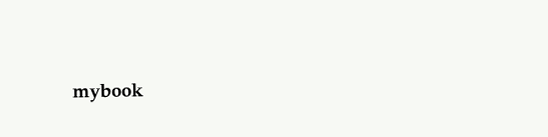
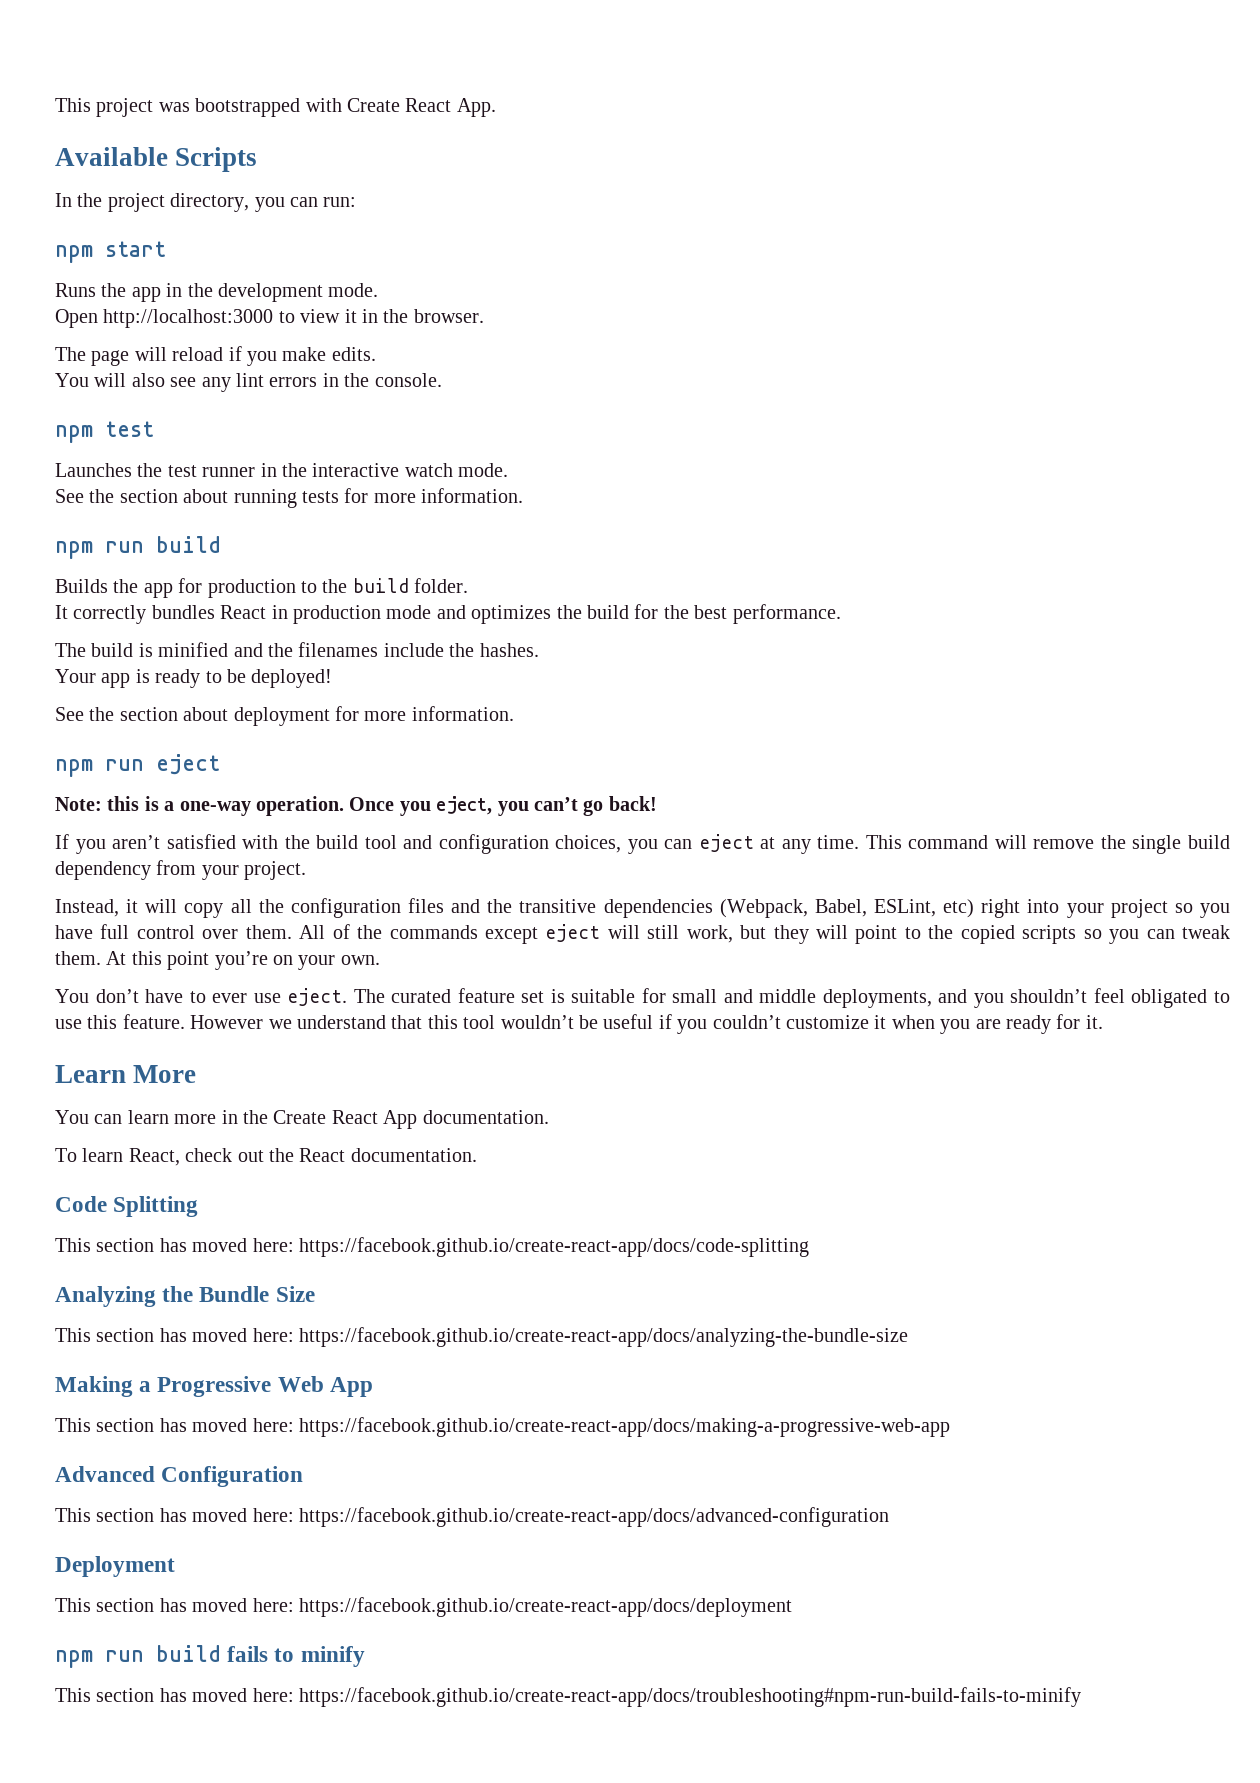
- mybook
+ This project was bootstrapped with Create React App.
+ Available Scripts
+ In the project directory, you can run:
+ npm start
+ Runs the app in the development mode.
+ Open http://localhost:3000 to view it in the browser.
+ The page will reload if you make edits.
+ You will also see any lint errors in the console.
+ npm test
+ Launches the test runner in the interactive watch mode.
+ See the section about running tests for more information.
+ npm run build
+ Builds the app for production to the build folder.
+ It correctly bundles React in production mode and optimizes the build for the best performance.
+ The build is minified and the filenames include the hashes.
+ Your app is ready to be deployed!
+ See the section about deployment for more information.
+ npm run eject
+ Note: this is a one-way operation. Once you eject, you can’t go back!
+ If you aren’t satisfied with the build tool and configuration choices, you can eject at any time. This command will remove the single build dependency from your project.
+ Instead, it will copy all the configuration files and the transitive dependencies (Webpack, Babel, ESLint, etc) right into your project so you have full control over them. All of the commands except eject will still work, but they will point to the copied scripts so you can tweak them. At this point you’re on your own.
+ You don’t have to ever use eject. The curated feature set is suitable for small and middle deployments, and you shouldn’t feel obligated to use this feature. However we understand that this tool wouldn’t be useful if you couldn’t customize it when you are ready for it.
+ Learn More
+ You can learn more in the Create React App documentation.
+ To learn React, check out the React documentation.
+ Code Splitting
+ This section has moved here: https://facebook.github.io/create-react-app/docs/code-splitting
+ Analyzing the Bundle Size
+ This section has moved here: https://facebook.github.io/create-react-app/docs/analyzing-the-bundle-size
+ Making a Progressive Web App
+ This section has moved here: https://facebook.github.io/create-react-app/docs/making-a-progressive-web-app
+ Advanced Configuration
+ This section has moved here: https://facebook.github.io/create-react-app/docs/advanced-configuration
+ Deployment
+ This section has moved here: https://facebook.github.io/create-react-app/docs/deployment
+ npm run build fails to minify
+ This section has moved here: https://facebook.github.io/create-react-app/docs/troubleshooting#npm-run-build-fails-to-minify

